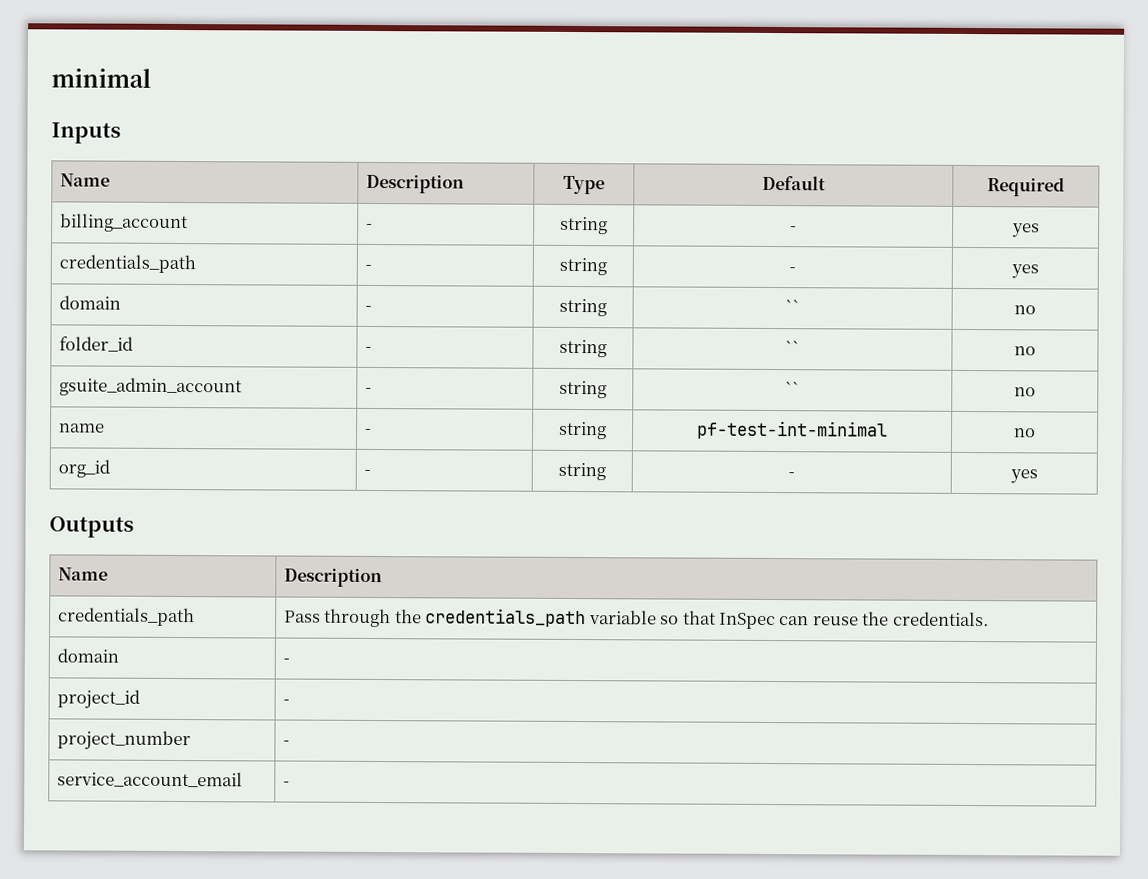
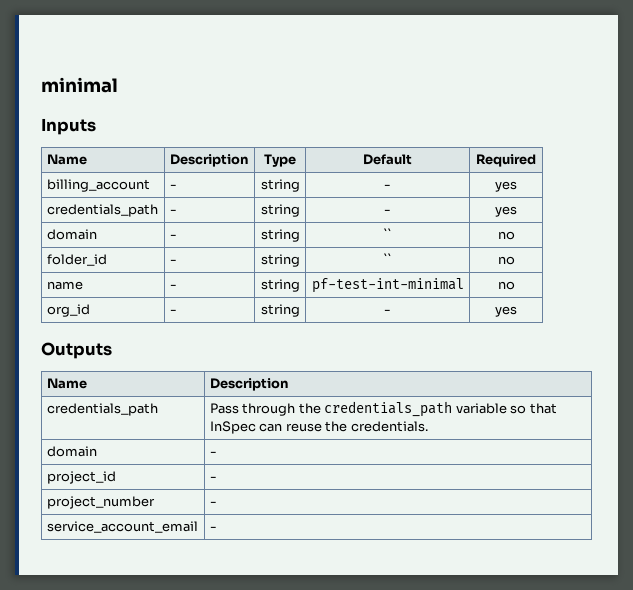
- gsuite_admin_account | - | string | `` | no

